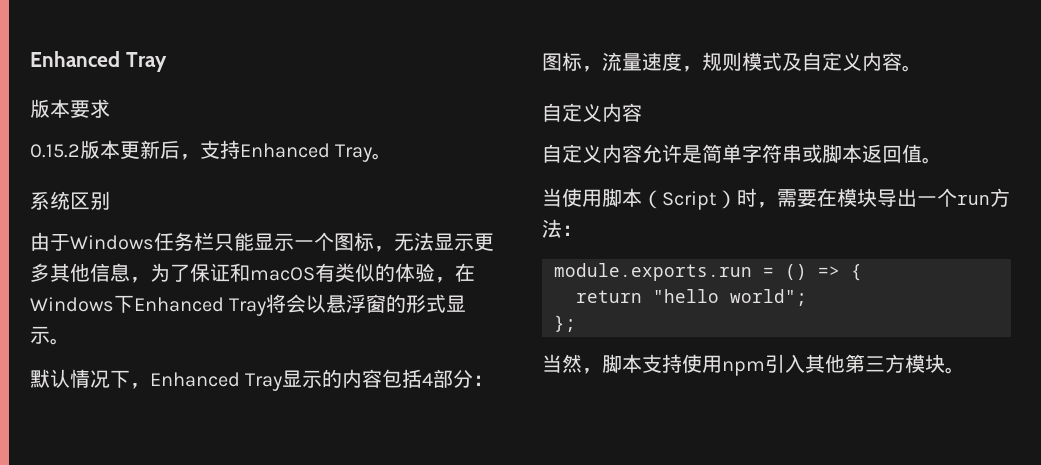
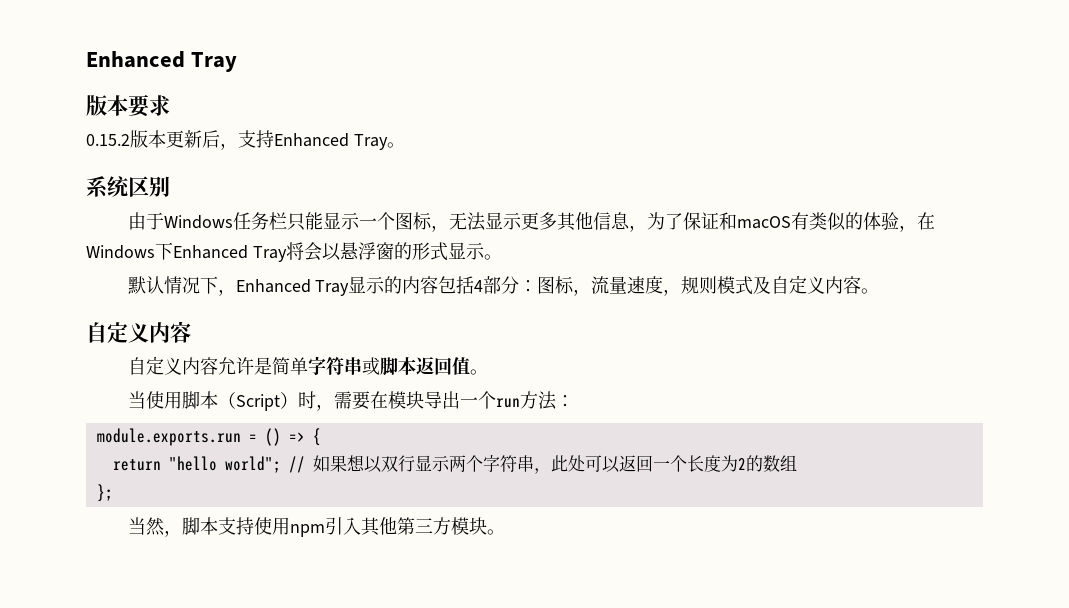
- return "hello world";
+ return "hello world"; // 如果想以双行显示两个字符串，此处可以返回一个长度为2的数组

